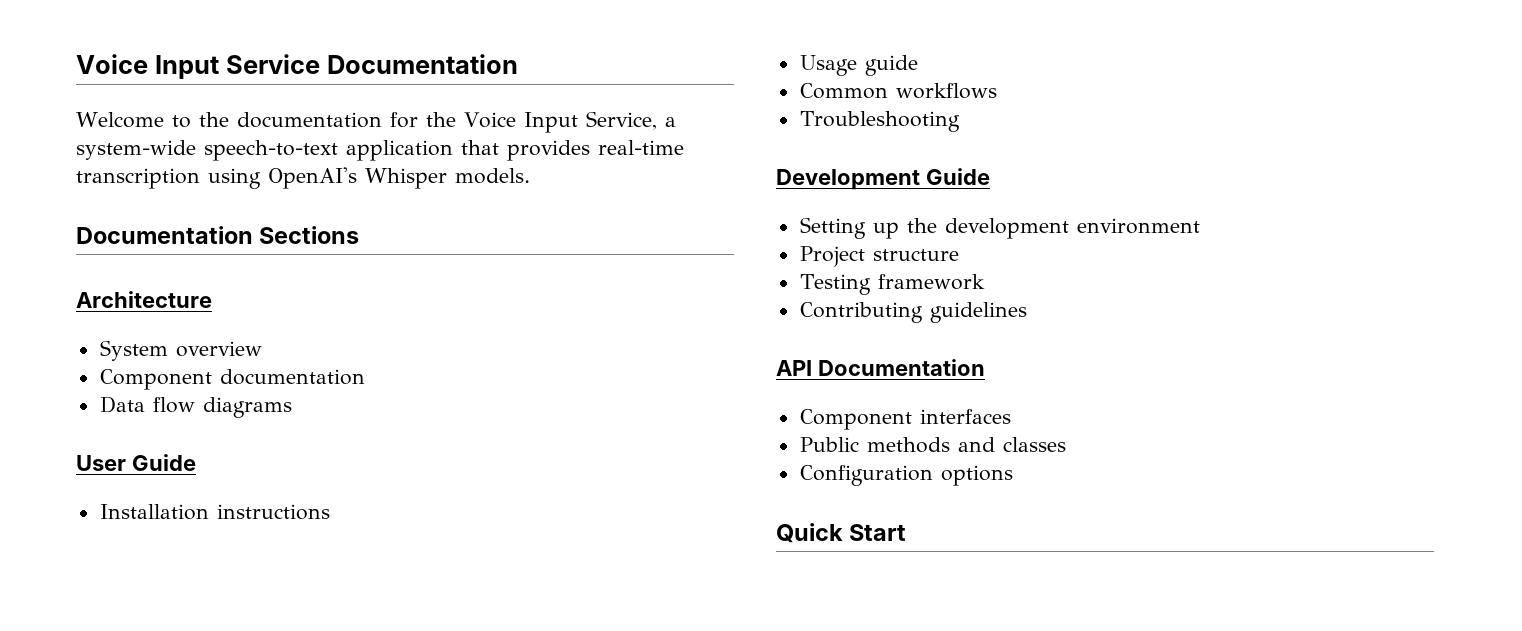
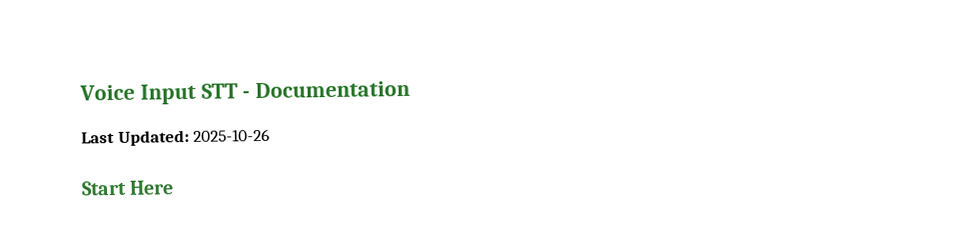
- Voice Input Service Documentation
- Welcome to the documentation for the Voice Input Service, a system-wide speech-to-text application that provides real-time transcription using OpenAI's Whisper models.
- Documentation Sections
- Architecture
- System overview
- Component documentation
- Data flow diagrams
- User Guide
- Installation instructions
- Usage guide
- Common workflows
- Troubleshooting
- Development Guide
- Setting up the development environment
- Project structure
- Testing framework
- Contributing guidelines
- API Documentation
- Component interfaces
- Public methods and classes
- Configuration options
- Quick Start
+ Voice Input STT - Documentation
+ Last Updated: 2025-10-26
+ Start Here

